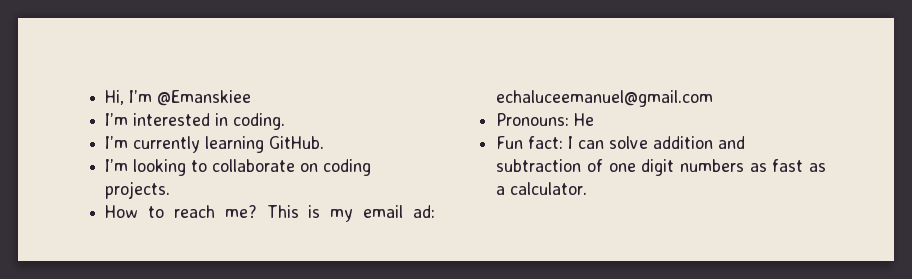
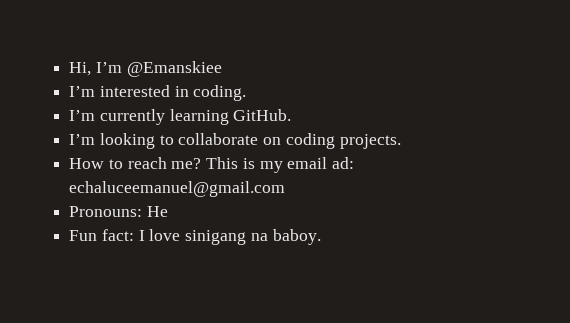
- Fun fact: I can solve addition and subtraction of one digit numbers as fast as a calculator.
+ Fun fact: I love sinigang na baboy.

